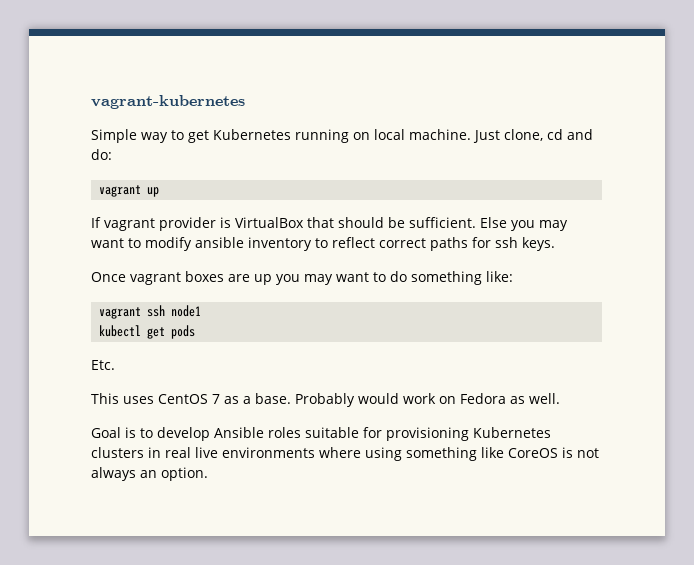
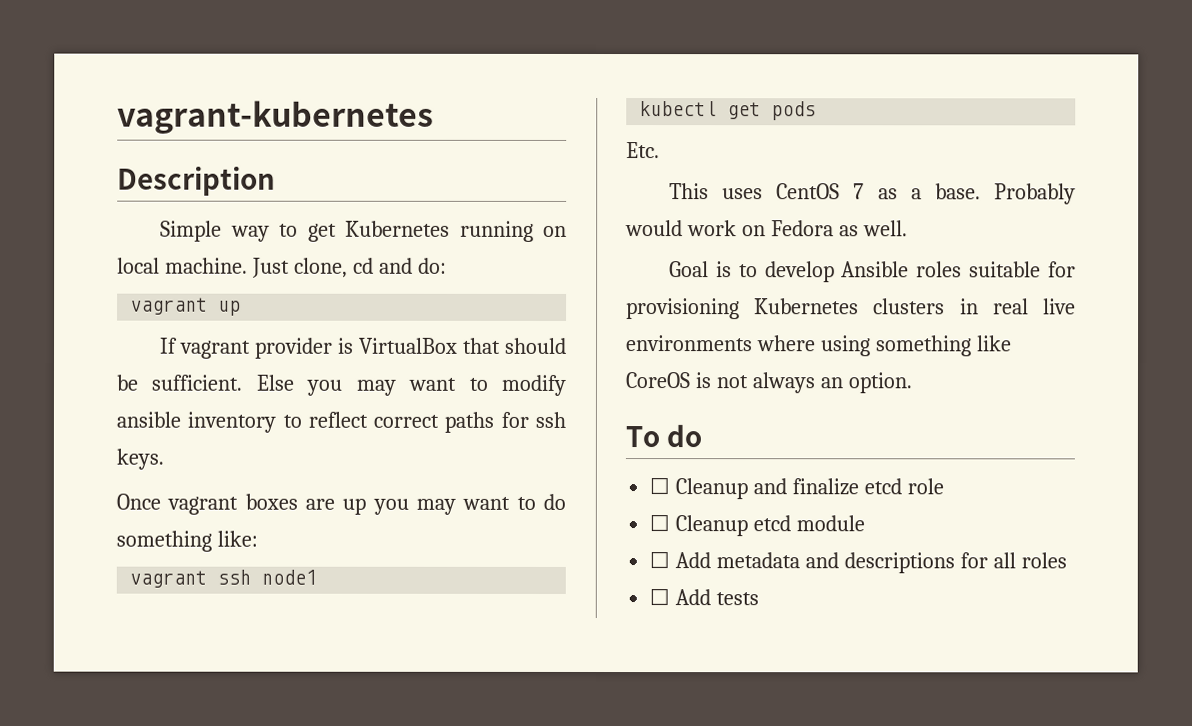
+ Description
+ To do
+ ☐ Cleanup and finalize etcd role
+ ☐ Cleanup etcd module
+ ☐ Add metadata and descriptions for all roles
+ ☐ Add tests

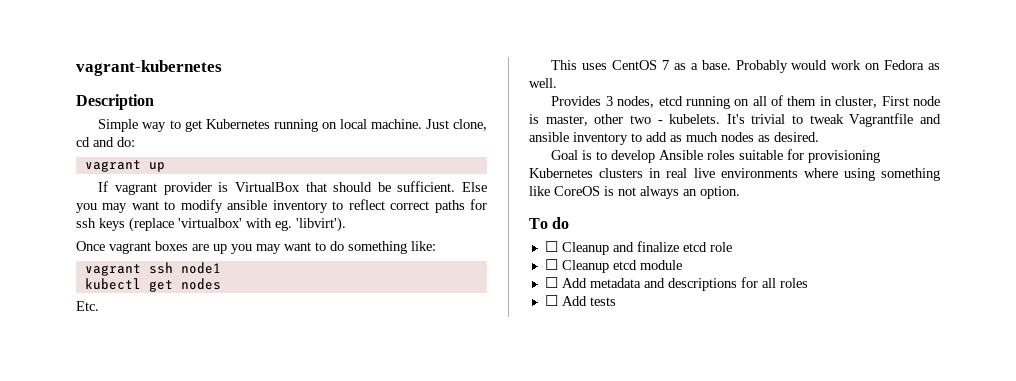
- Else you may want to modify ansible inventory to reflect correct paths for ssh keys.
+ Else you may want to modify ansible inventory to reflect correct paths for ssh keys (replace 'virtualbox' with eg. 'libvirt').
- kubectl get pods
+ kubectl get nodes
+ Provides 3 nodes, etcd running on all of them in cluster, First node is master, other two - kubelets. It's trivial to tweak Vagrantfile and ansible inventory to add as much nodes as desired.

